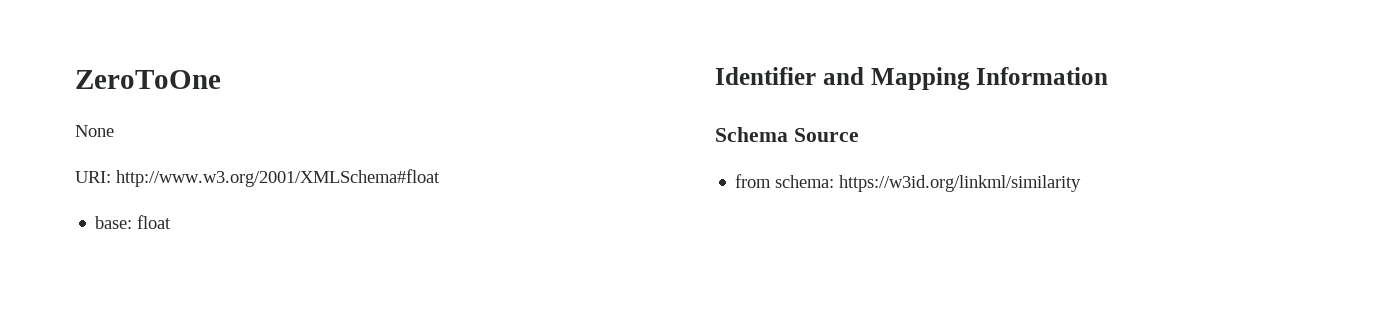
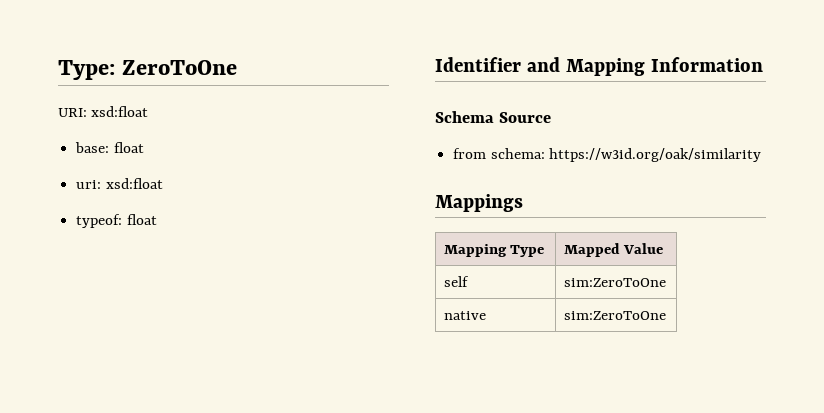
- ZeroToOne
+ Type: ZeroToOne
- None
- URI: http://www.w3.org/2001/XMLSchema#float
+ URI: xsd:float
+ uri: xsd:float
+ typeof: float
- from schema: https://w3id.org/linkml/similarity
+ from schema: https://w3id.org/oak/similarity
+ Mappings
+ Mapping Type | Mapped Value
+ self | sim:ZeroToOne
+ native | sim:ZeroToOne

